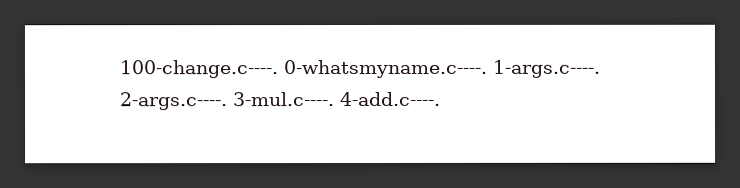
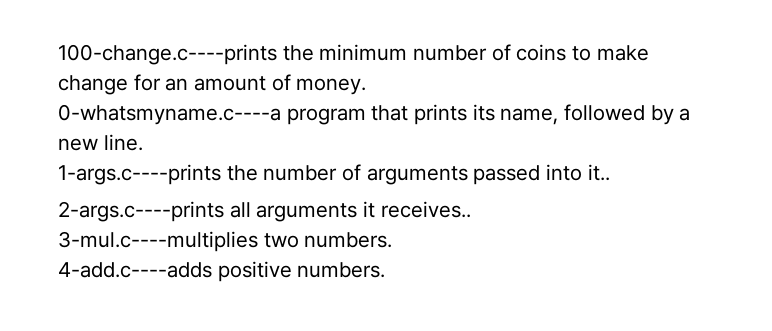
- 100-change.c----. 0-whatsmyname.c----. 1-args.c----. 2-args.c----. 3-mul.c----. 4-add.c----.
+ 100-change.c----prints the minimum number of coins to make change for an amount of money.
+ 0-whatsmyname.c----a program that prints its name, followed by a new line.
+ 1-args.c----prints the number of arguments passed into it..
+ 2-args.c----prints all arguments it receives..
+ 3-mul.c----multiplies two numbers.
+ 4-add.c----adds positive numbers.

